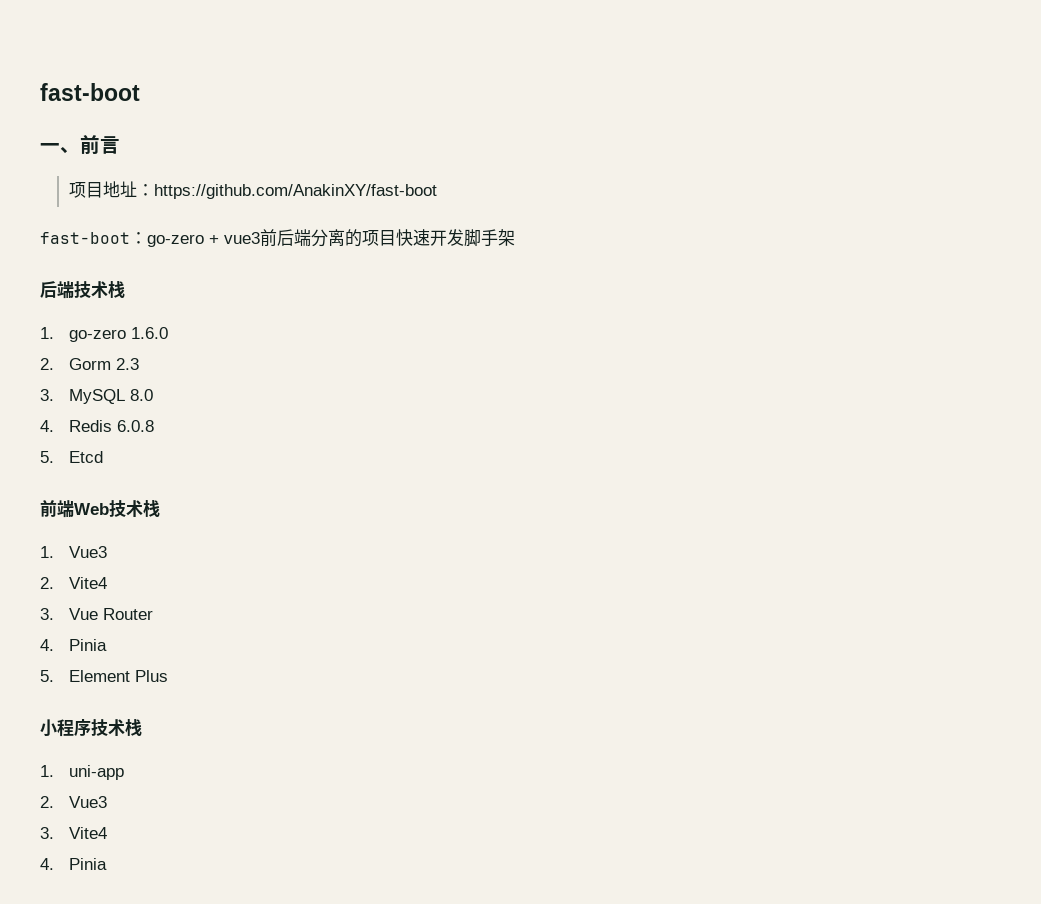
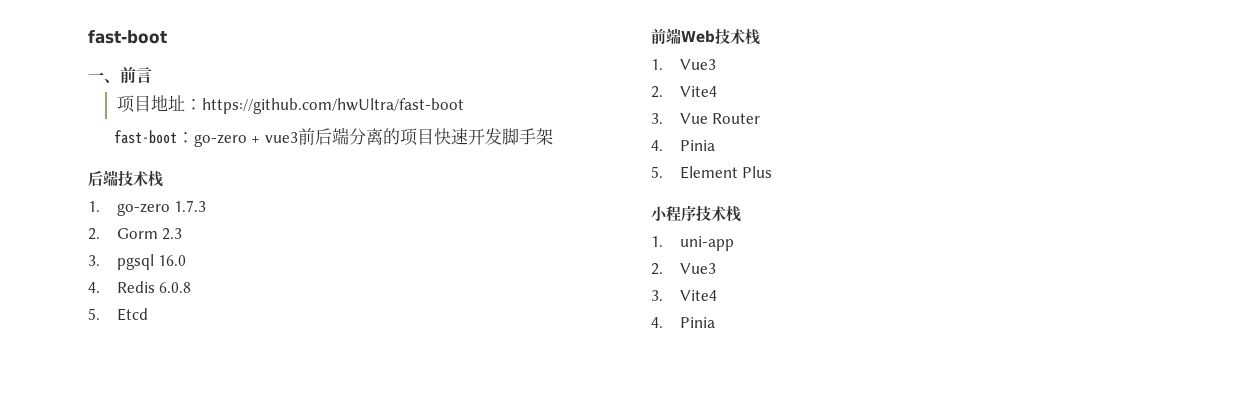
- 项目地址：https://github.com/AnakinXY/fast-boot
+ 项目地址：https://github.com/hwUltra/fast-boot
- 1. go-zero 1.6.0
+ 1. go-zero 1.7.3
- 3. MySQL 8.0
+ 3. pgsql 16.0

